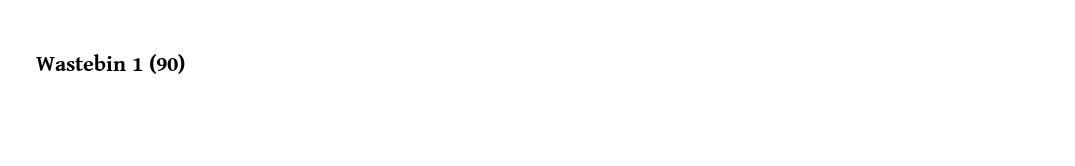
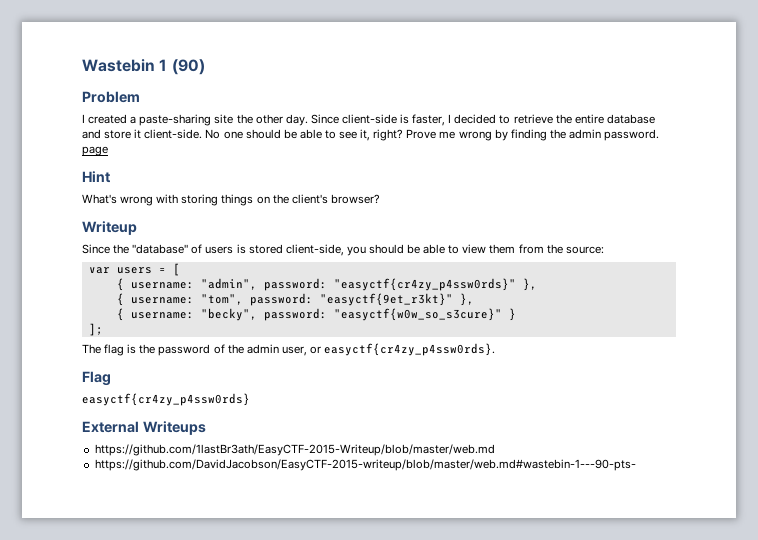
+ Problem
+ I created a paste-sharing site the other day. Since client-side is faster, I decided to retrieve the entire database and store it client-side. No one should be able to see it, right? Prove me wrong by finding the admin password. page
+ Hint
+ What's wrong with storing things on the client's browser?
+ Writeup
+ Since the "database" of users is stored client-side, you should be able to view them from the source:
+ var users = [
+ { username: "admin", password: "easyctf{cr4zy_p4ssw0rds}" },
+ { username: "tom", password: "easyctf{9et_r3kt}" },
+ { username: "becky", password: "easyctf{w0w_so_s3cure}" }
+ ];
+ The flag is the password of the admin user, or easyctf{cr4zy_p4ssw0rds}.
+ Flag
+ easyctf{cr4zy_p4ssw0rds}
+ External Writeups
+ https://github.com/1lastBr3ath/EasyCTF-2015-Writeup/blob/master/web.md
+ https://github.com/DavidJacobson/EasyCTF-2015-writeup/blob/master/web.md#wastebin-1---90-pts-

